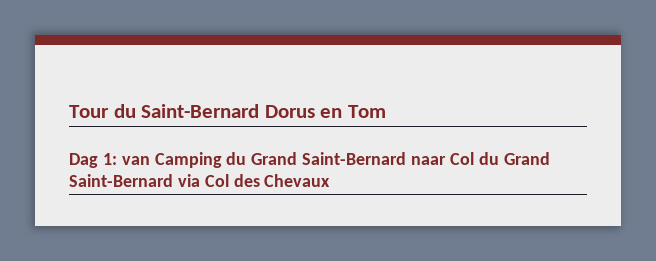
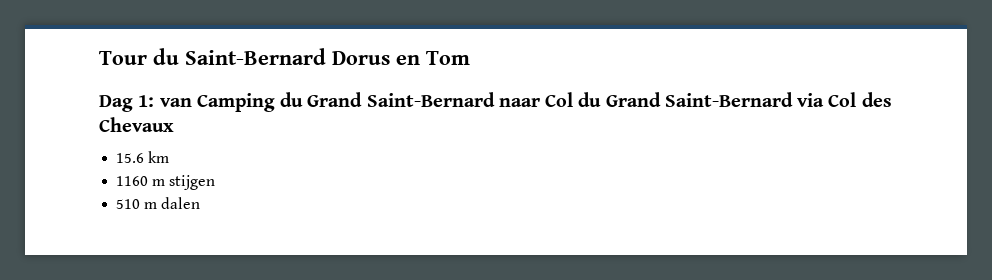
+ 15.6 km
+ 1160 m stijgen
+ 510 m dalen

